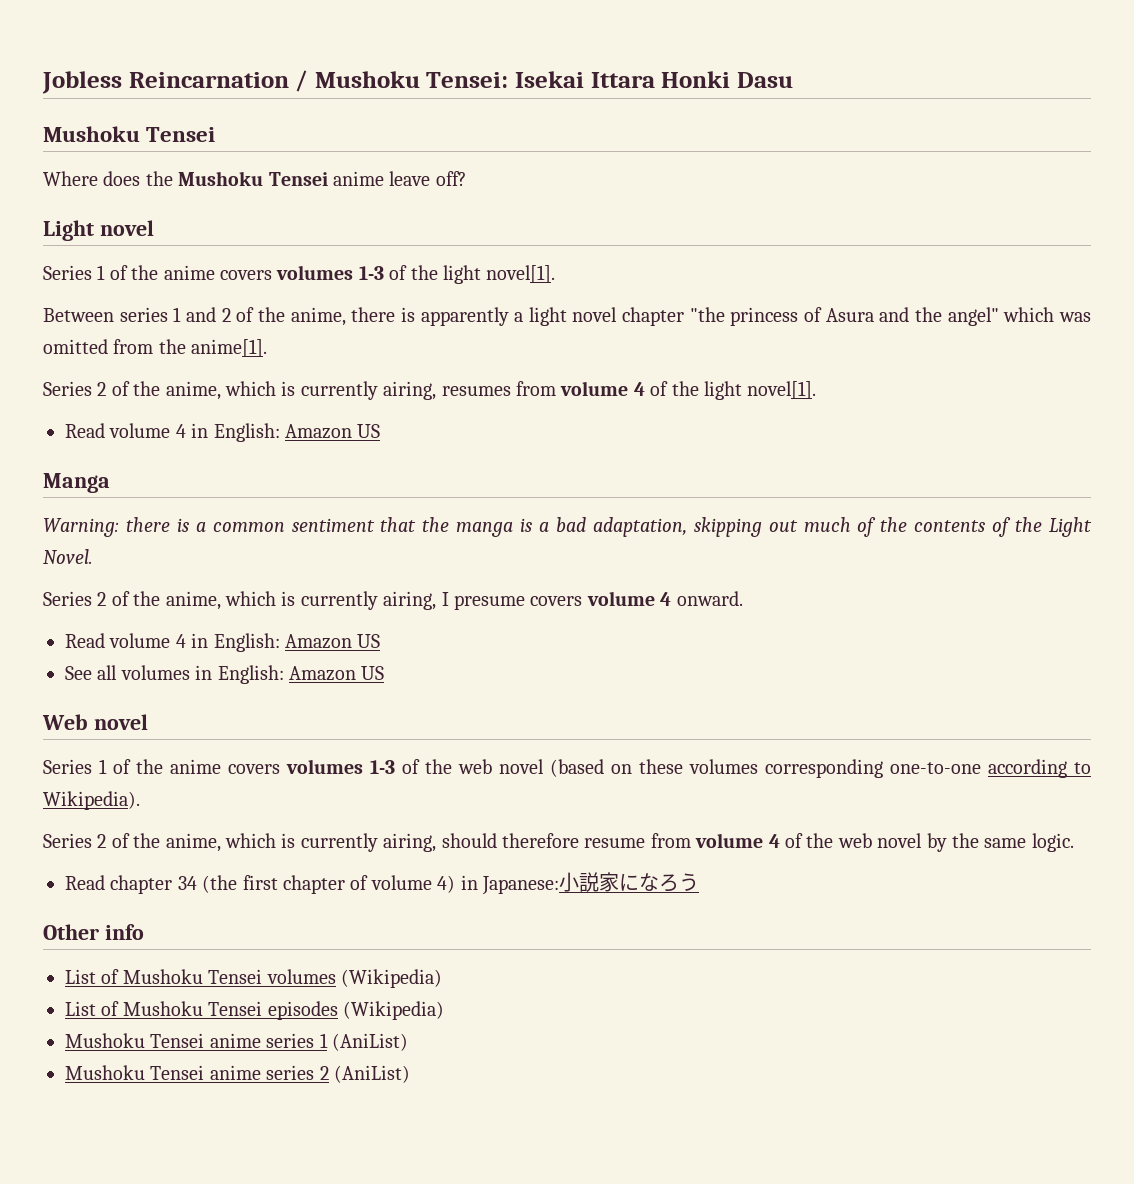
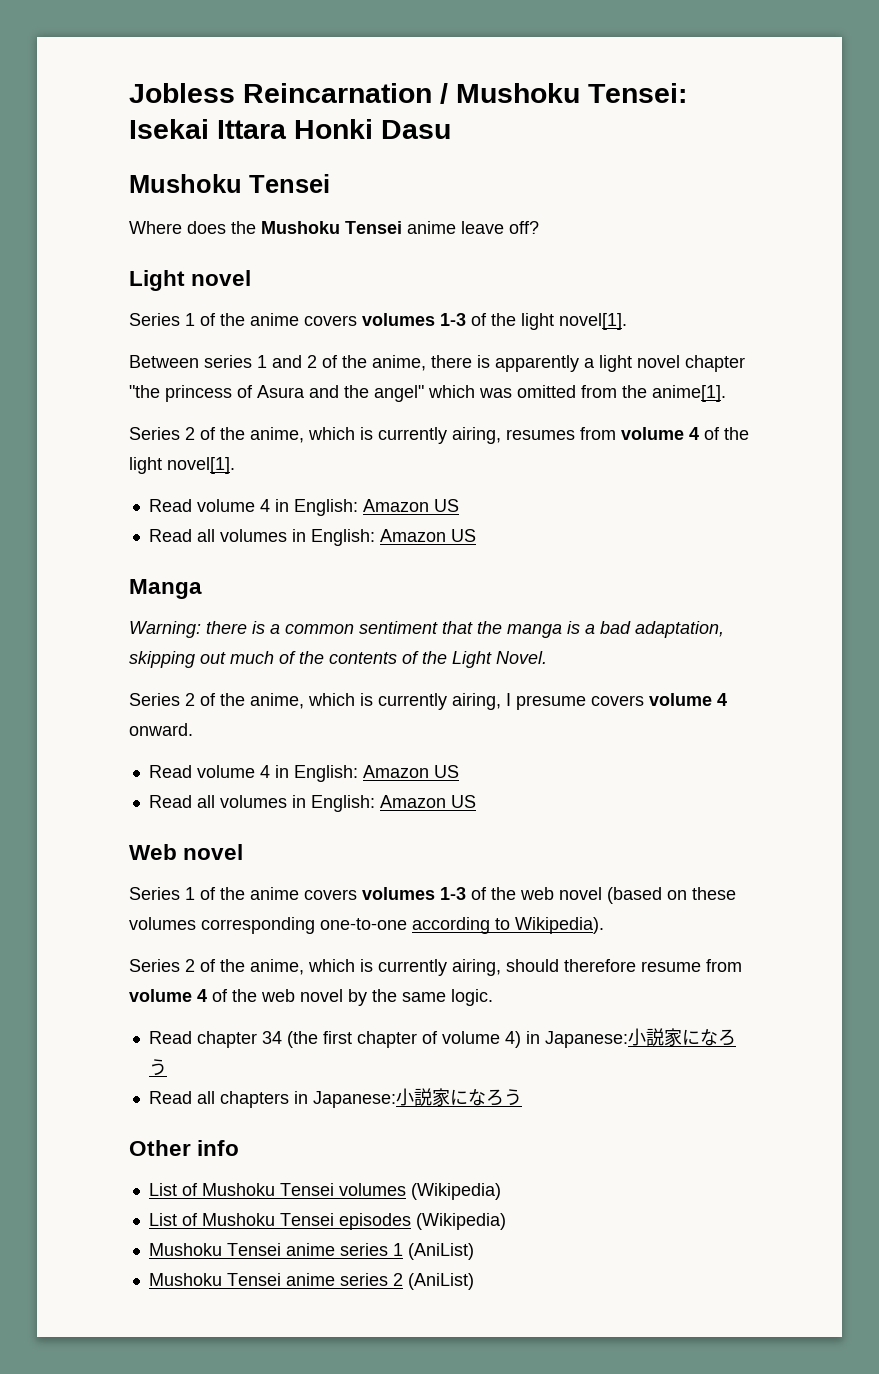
  Series 2 of the anime, which is currently airing, resumes from volume 4 of the light novel[1].
  Read volume 4 in English: Amazon US
+ Read all volumes in English: Amazon US
  Series 2 of the anime, which is currently airing, I presume covers volume 4 onward.
  Read volume 4 in English: Amazon US
- See all volumes in English: Amazon US
+ Read all volumes in English: Amazon US
+ Read all chapters in Japanese:小説家になろう

